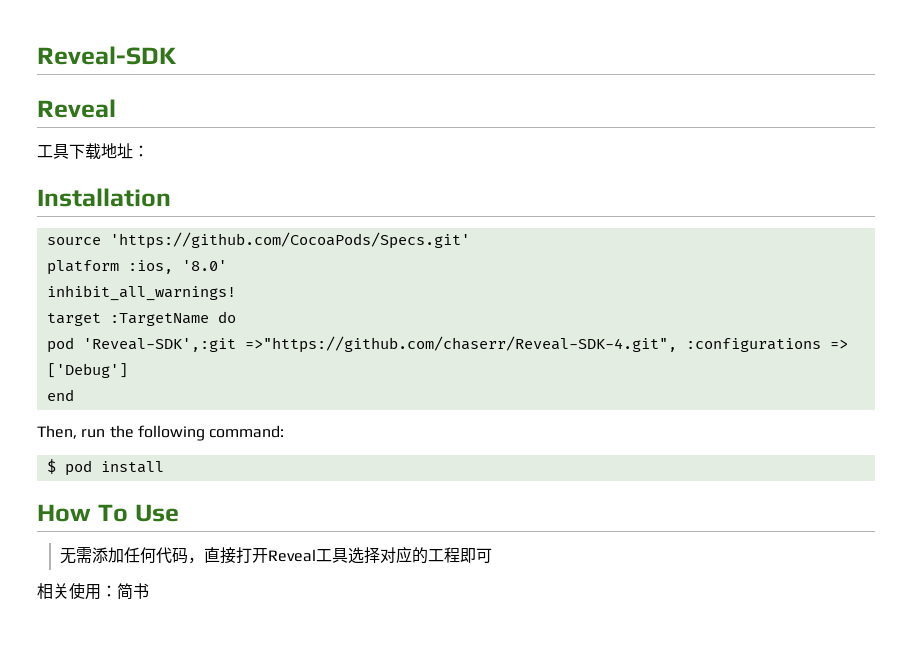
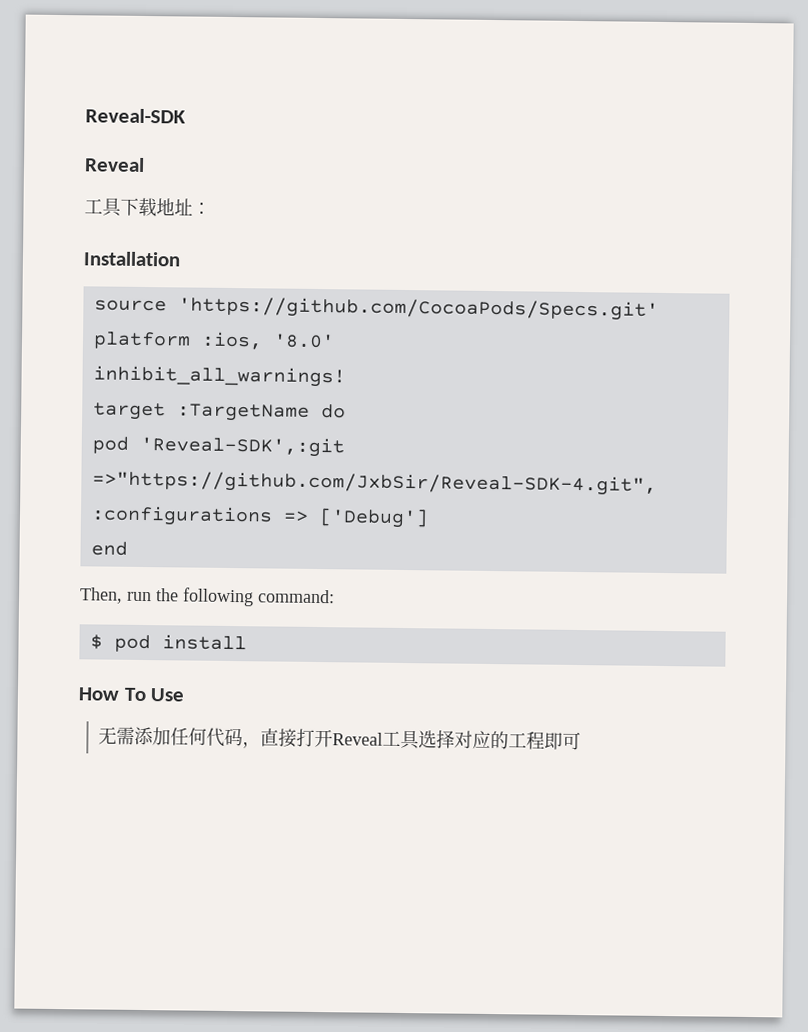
- pod 'Reveal-SDK',:git =>"https://github.com/chaserr/Reveal-SDK-4.git", :configurations => ['Debug']
+ pod 'Reveal-SDK',:git =>"https://github.com/JxbSir/Reveal-SDK-4.git", :configurations => ['Debug']
- 相关使用：简书

